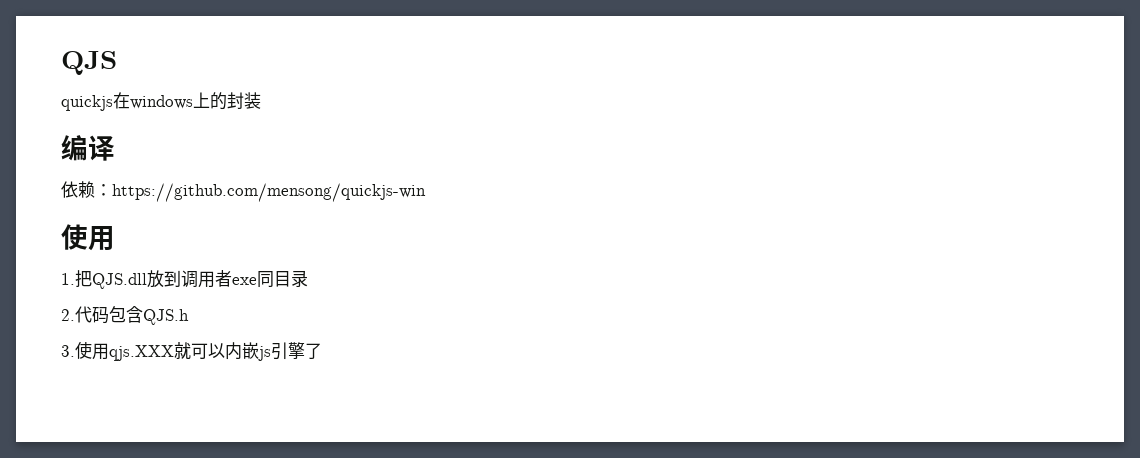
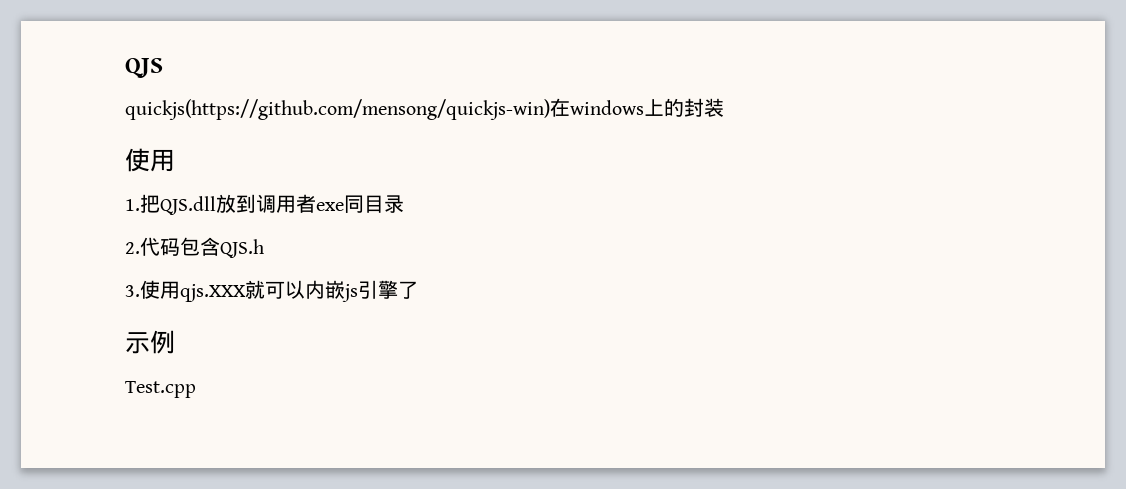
- quickjs在windows上的封装
+ quickjs(https://github.com/mensong/quickjs-win)在windows上的封装
- 编译
- 依赖：https://github.com/mensong/quickjs-win
+ 示例
+ Test.cpp

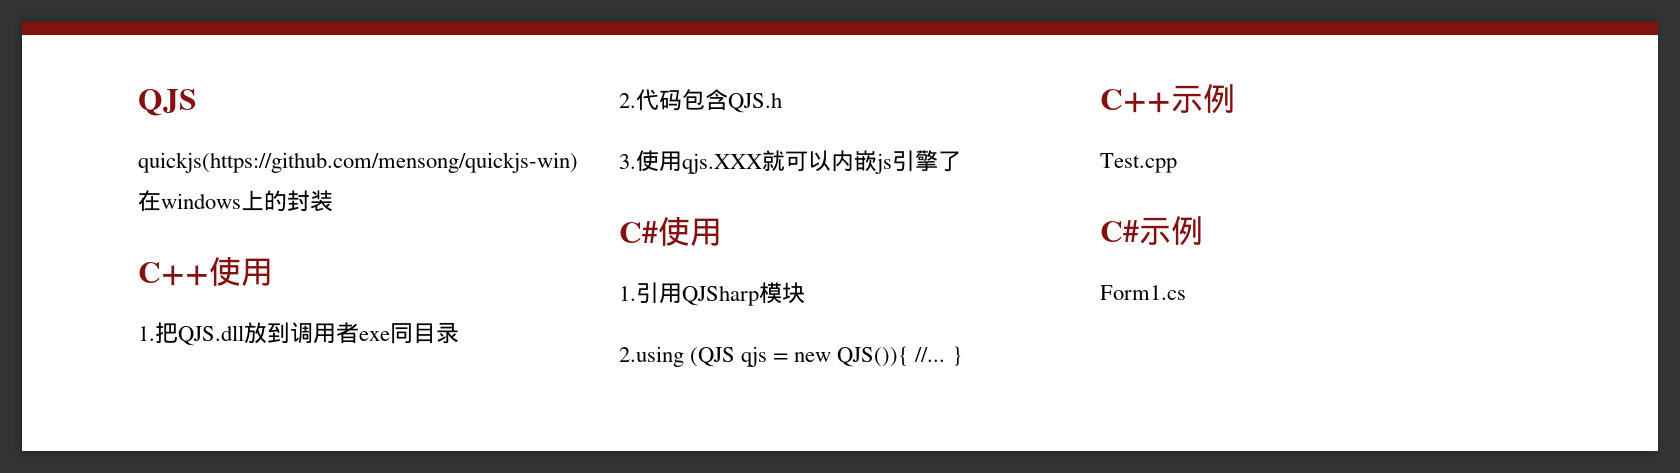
  quickjs(https://github.com/mensong/quickjs-win)在windows上的封装
- 使用
+ C++使用
- 示例
+ C#使用
+ 1.引用QJSharp模块
+ 2.using (QJS qjs = new QJS()){ //... }
+ C++示例
+ C#示例
+ Form1.cs

